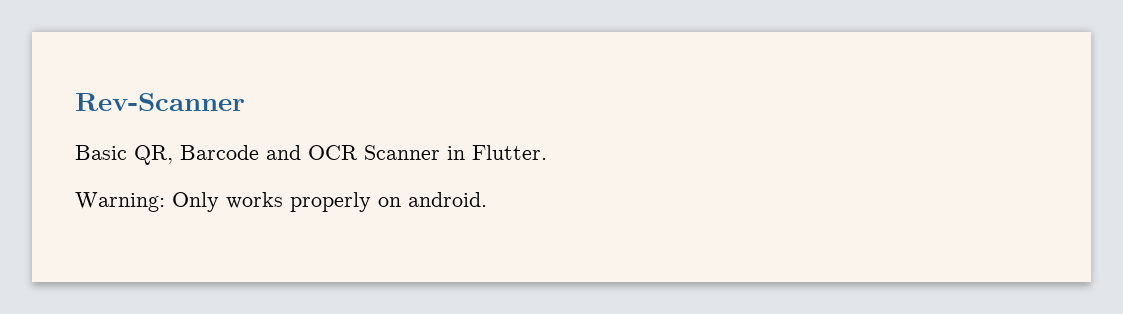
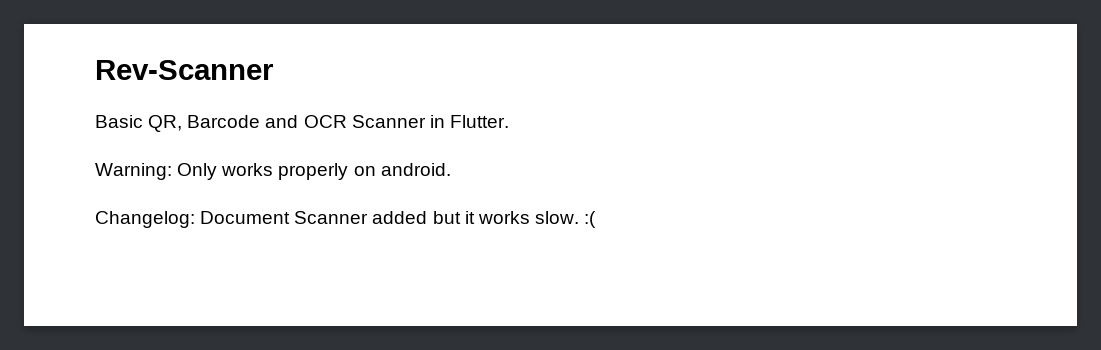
+ Changelog: Document Scanner added but it works slow. :(

